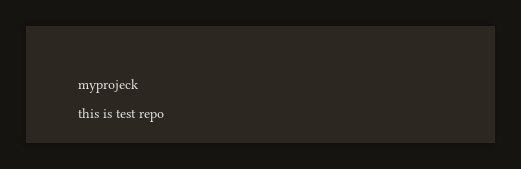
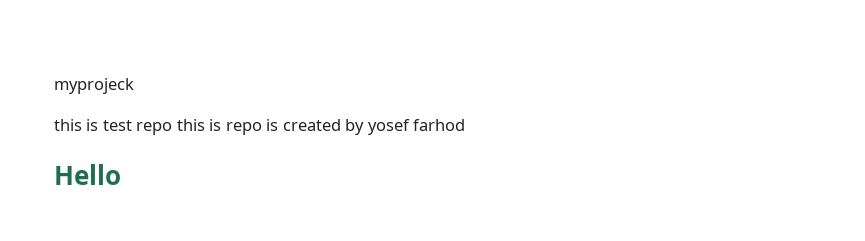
- this is test repo
+ this is test repo this is repo is created by yosef farhod
+ Hello

